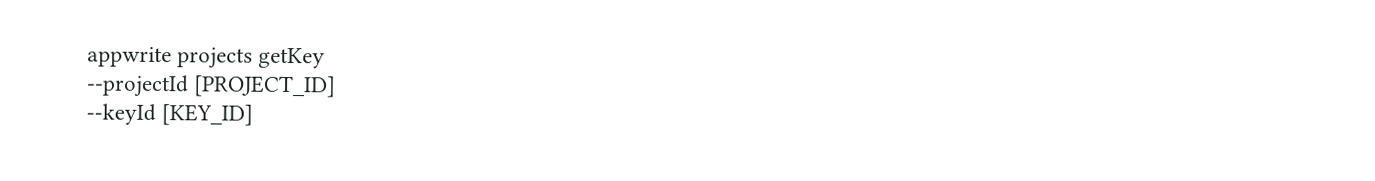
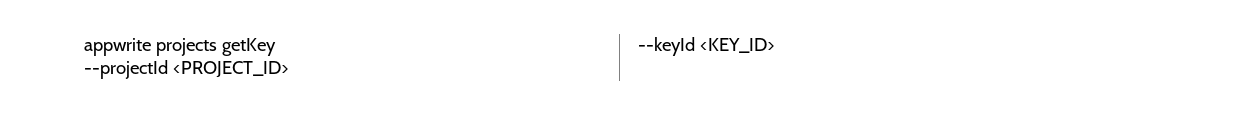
- --projectId [PROJECT_ID]
+ --projectId <PROJECT_ID>
- --keyId [KEY_ID]
+ --keyId <KEY_ID>

